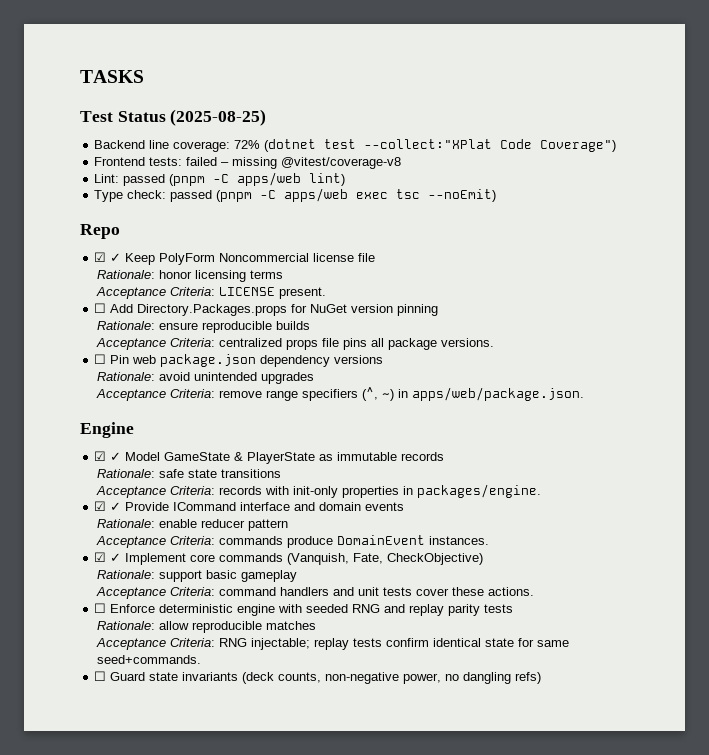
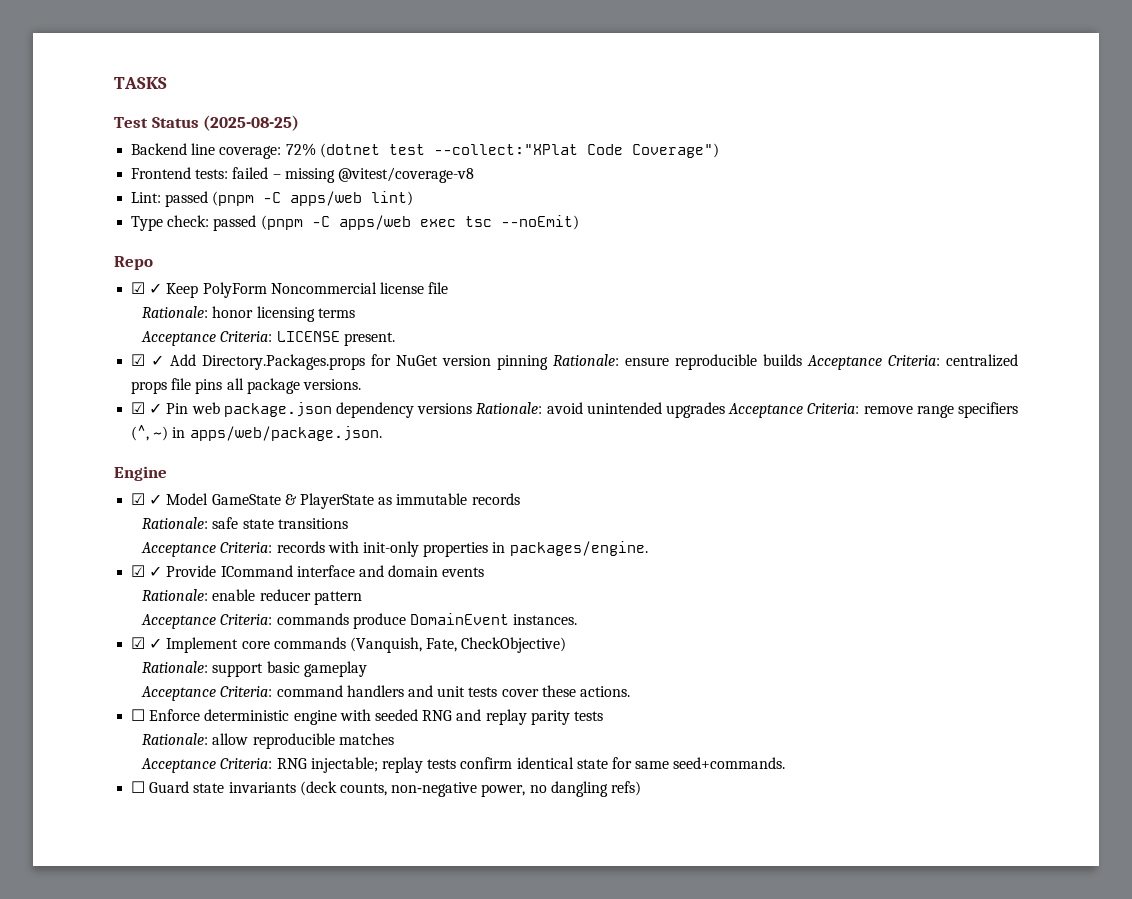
- ☐ Add Directory.Packages.props for NuGet version pinning
- Rationale: ensure reproducible builds
- Acceptance Criteria: centralized props file pins all package versions.
+ ☑ ✓ Add Directory.Packages.props for NuGet version pinning Rationale: ensure reproducible builds Acceptance Criteria: centralized props file pins all package versions.
- ☐ Pin web package.json dependency versions
- Rationale: avoid unintended upgrades
- Acceptance Criteria: remove range specifiers (^, ~) in apps/web/package.json.
+ ☑ ✓ Pin web package.json dependency versions Rationale: avoid unintended upgrades Acceptance Criteria: remove range specifiers (^, ~) in apps/web/package.json.

